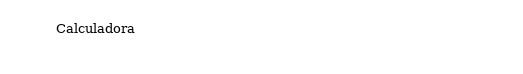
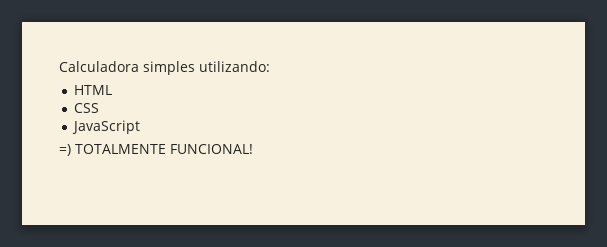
- Calculadora
+ Calculadora simples utilizando:
+ HTML
+ CSS
+ JavaScript
+ =) TOTALMENTE FUNCIONAL!

